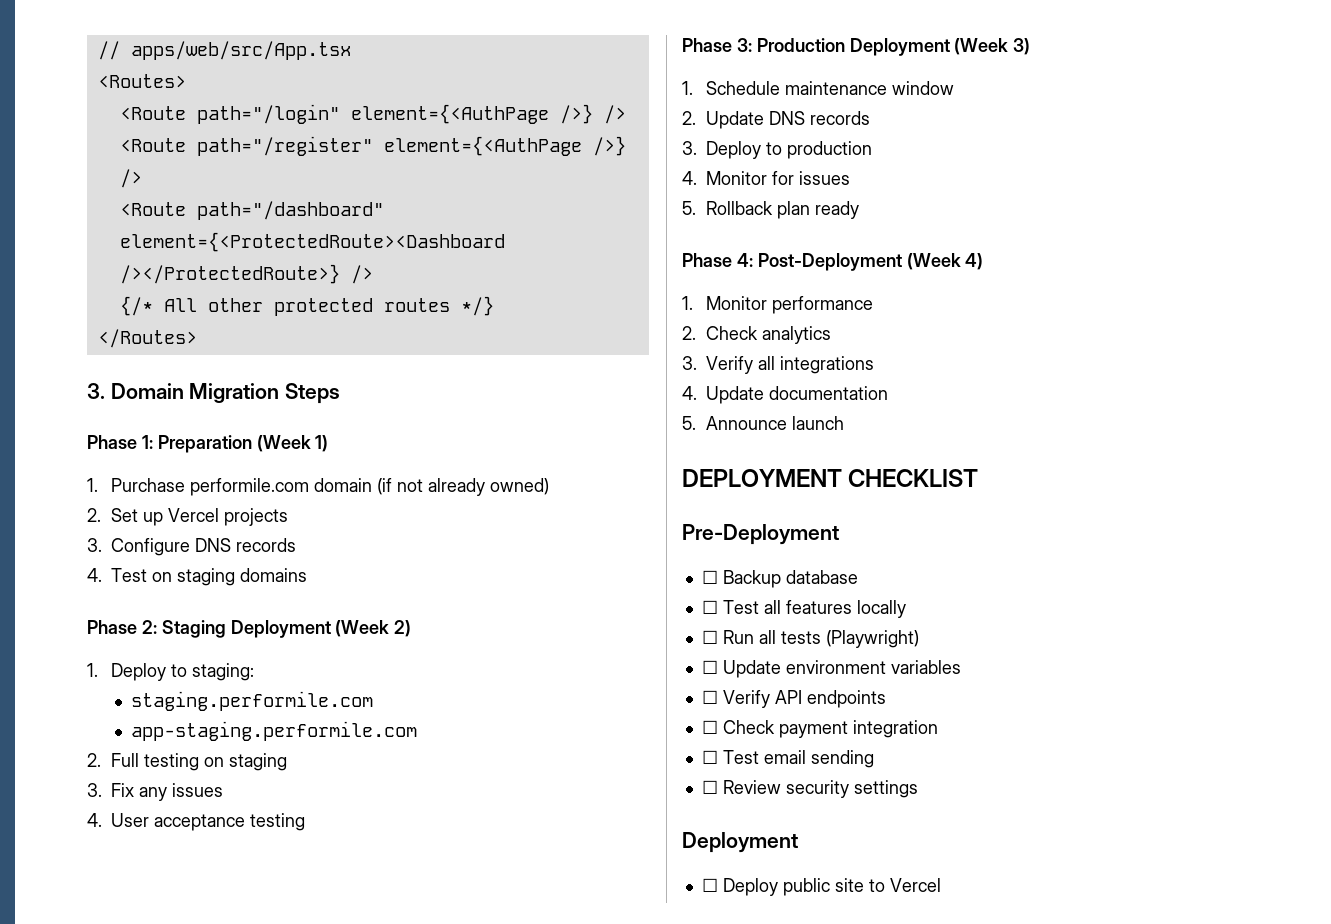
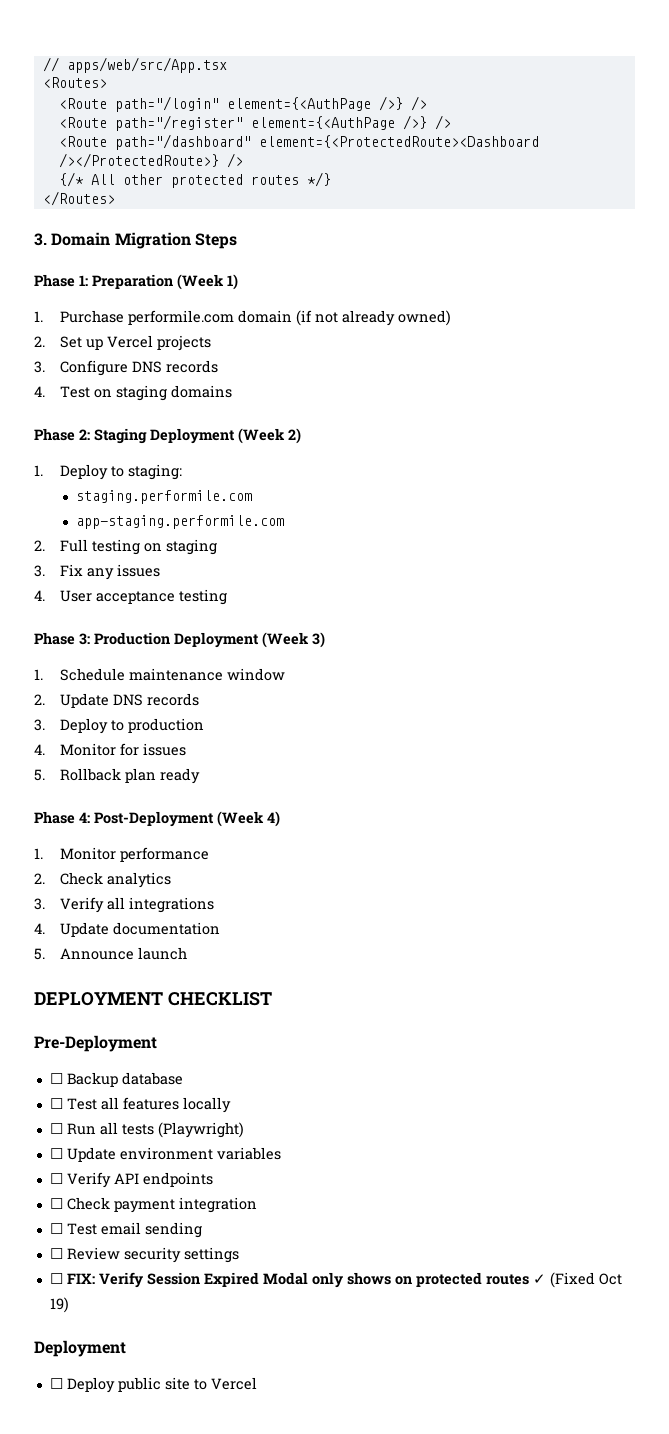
+ ☐ FIX: Verify Session Expired Modal only shows on protected routes ✓ (Fixed Oct 19)

